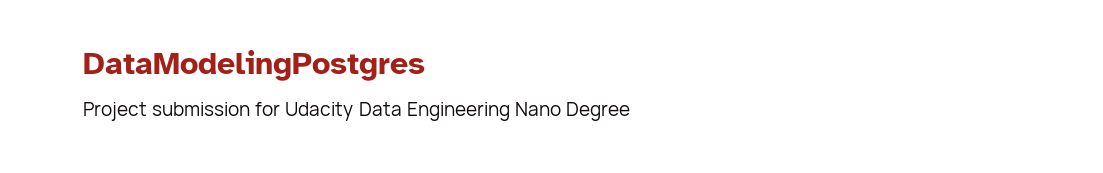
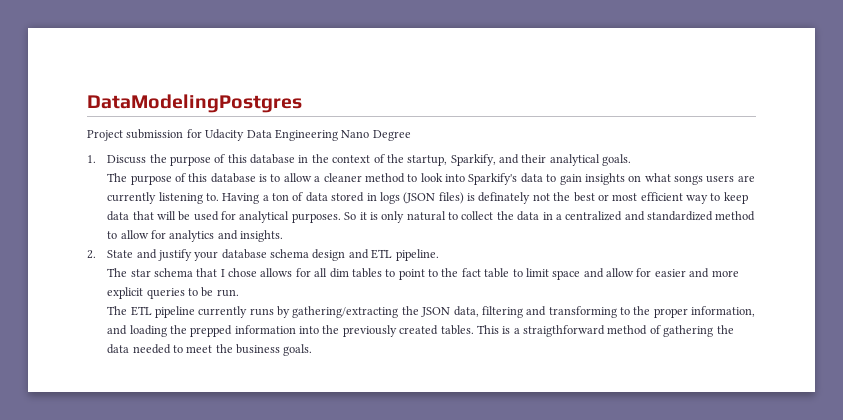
+ 1. Discuss the purpose of this database in the context of the startup, Sparkify, and their analytical goals.
+ The purpose of this database is to allow a cleaner method to look into Sparkify's data to gain insights on what songs users are currently listening to. Having a ton of data stored in logs (JSON files) is definately not the best or most efficient way to keep data that will be used for analytical purposes. So it is only natural to collect the data in a centralized and standardized method to allow for analytics and insights.
+ 2. State and justify your database schema design and ETL pipeline.
+ The star schema that I chose allows for all dim tables to point to the fact table to limit space and allow for easier and more explicit queries to be run.
+ The ETL pipeline currently runs by gathering/extracting the JSON data, filtering and transforming to the proper information, and loading the prepped information into the previously created tables. This is a straigthforward method of gathering the data needed to meet the business goals.

